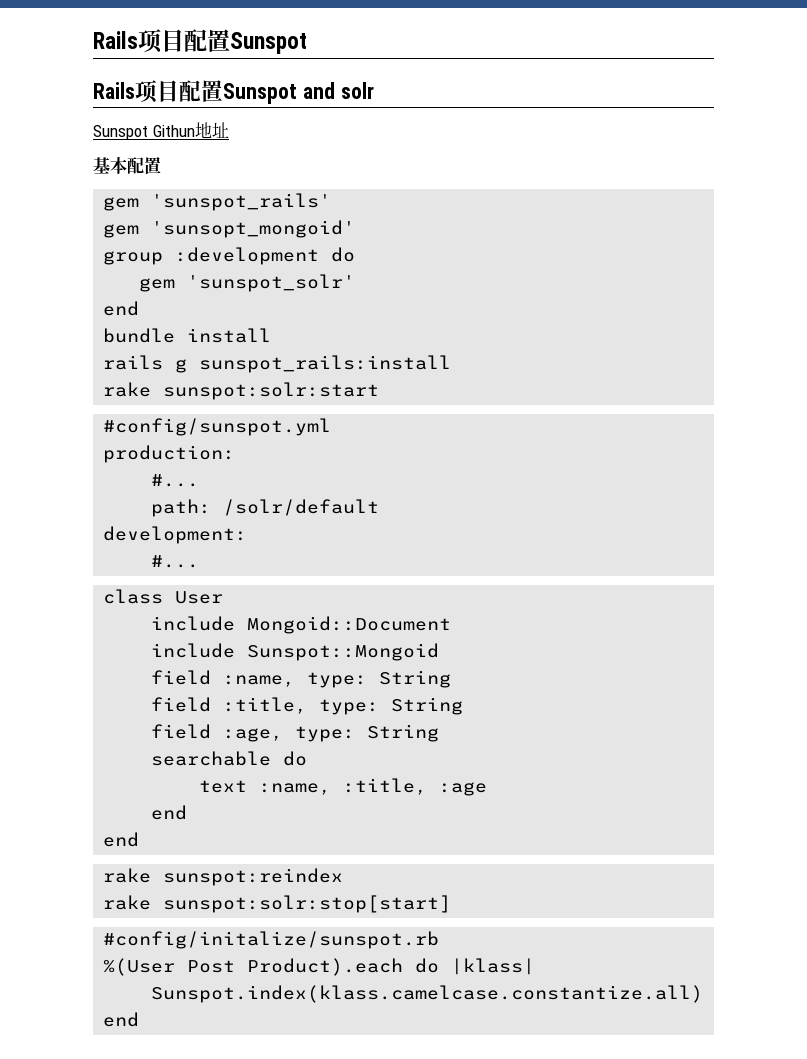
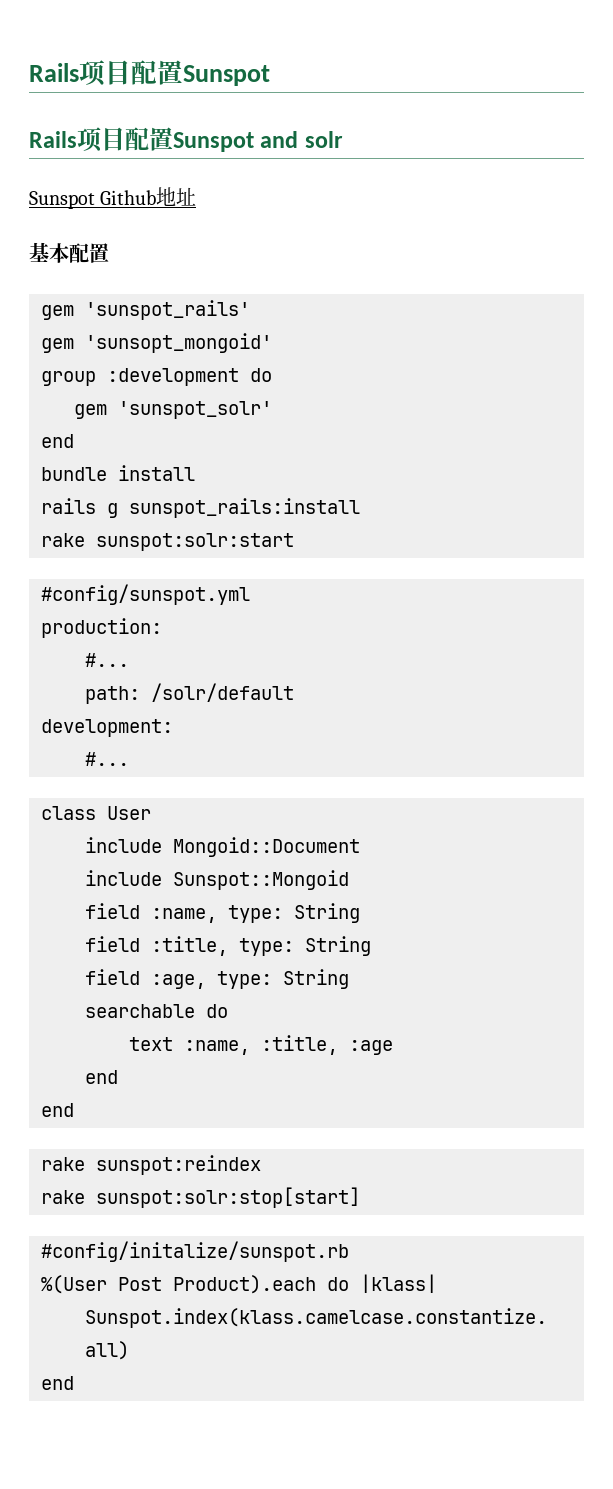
- Sunspot Githun地址
+ Sunspot Github地址

